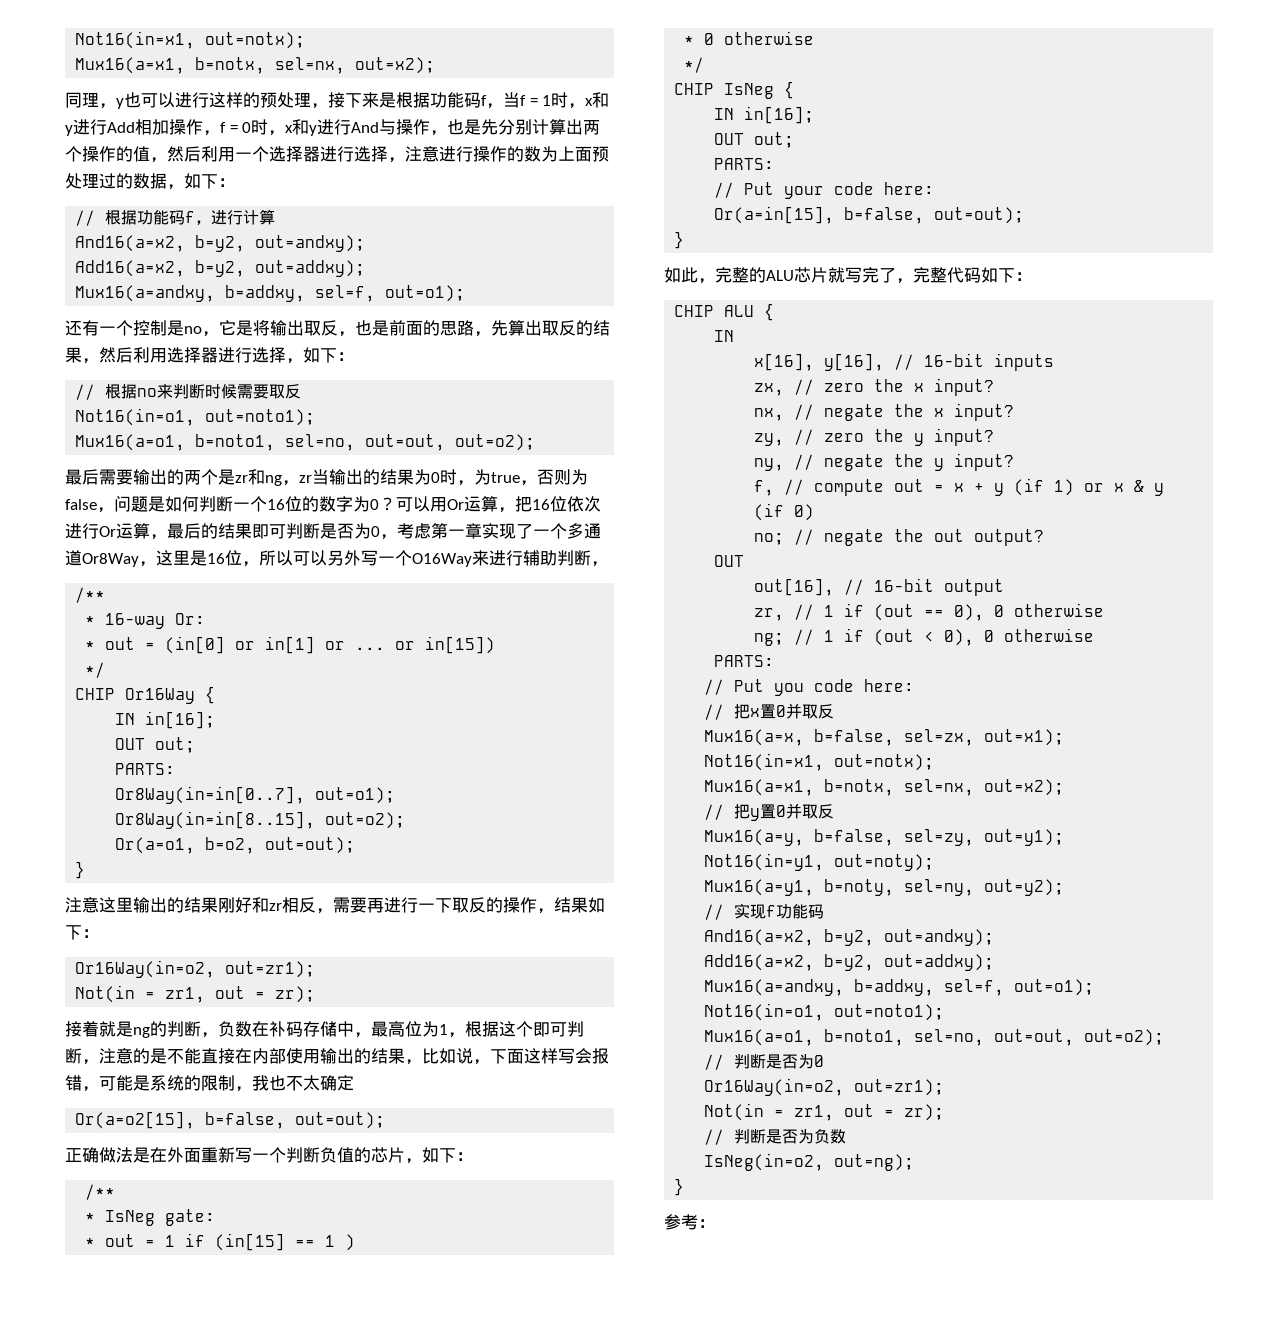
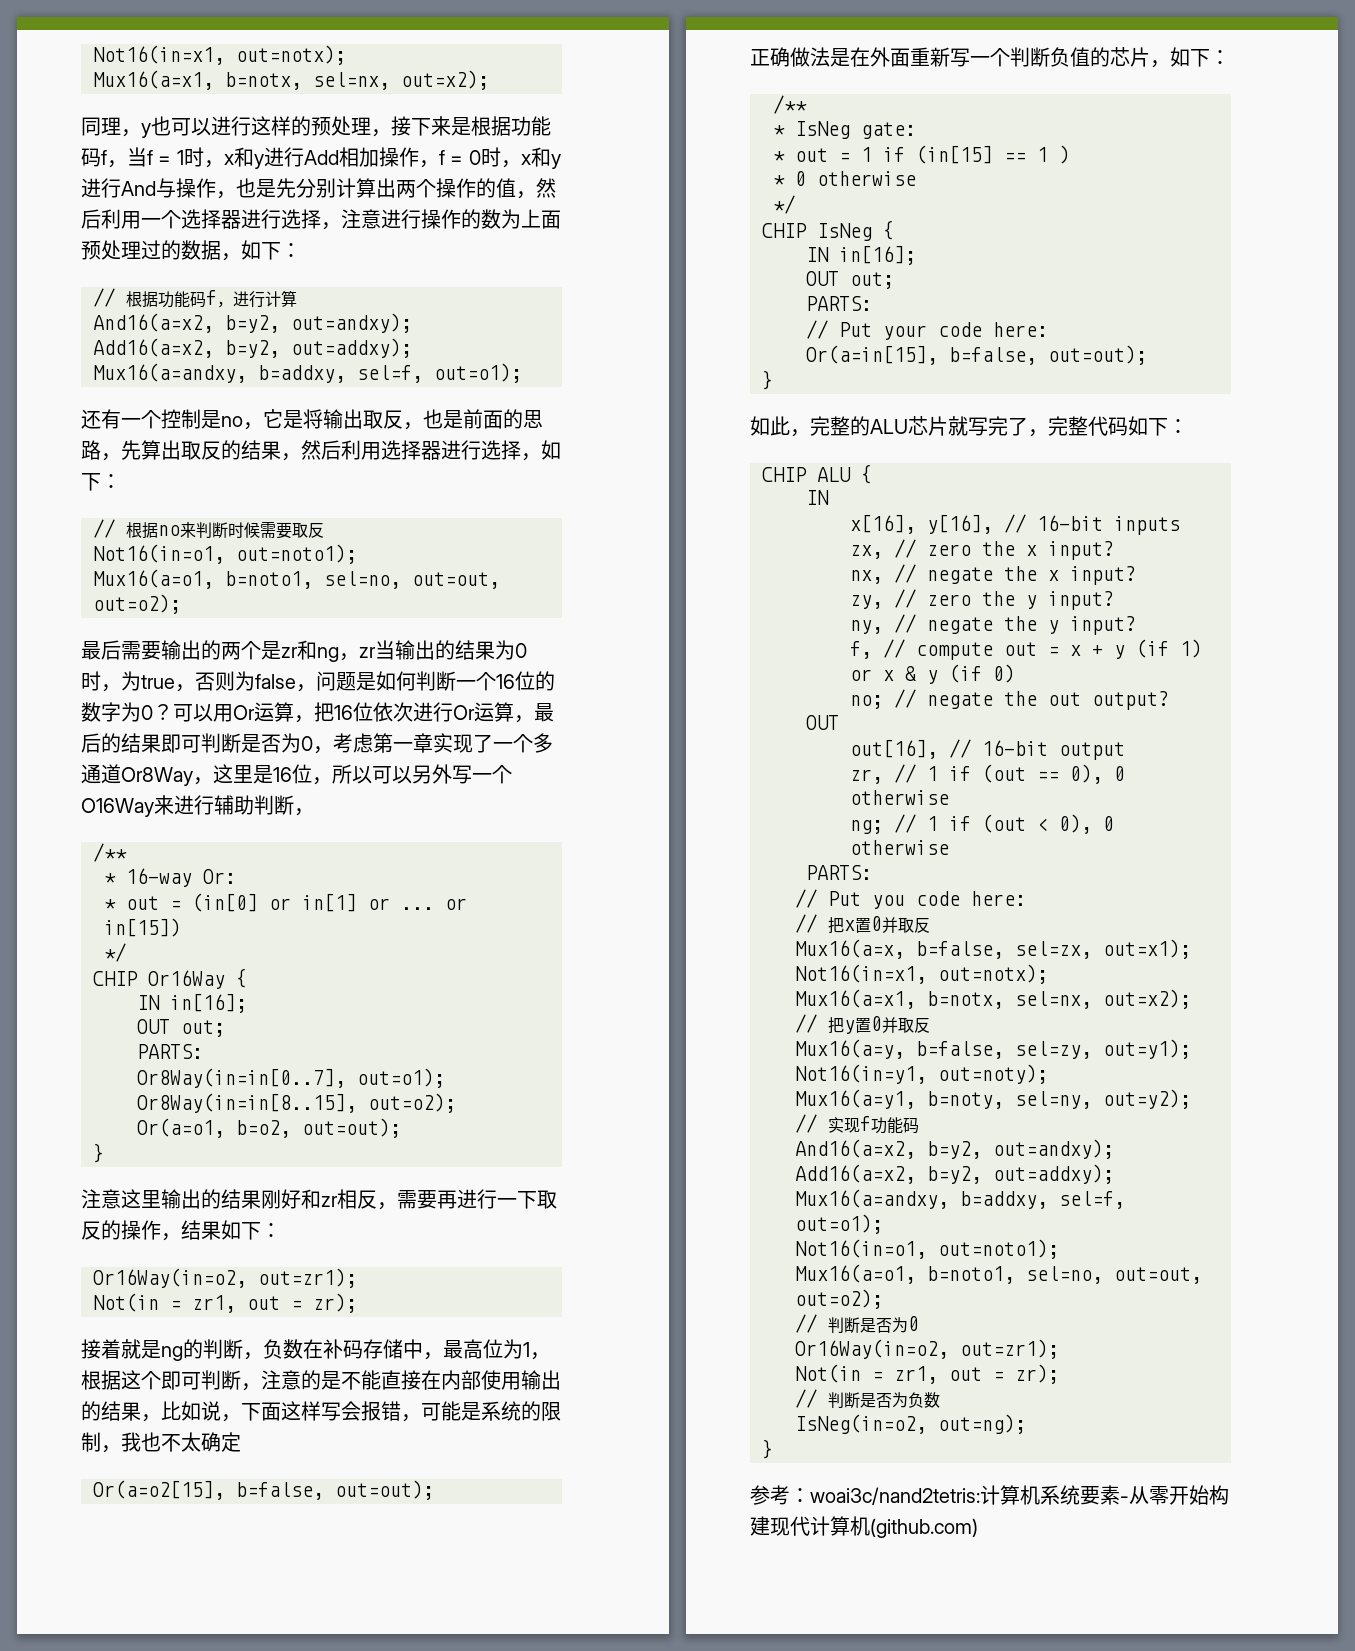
- 参考：
+ 参考：woai3c/nand2tetris:计算机系统要素-从零开始构建现代计算机(github.com)

